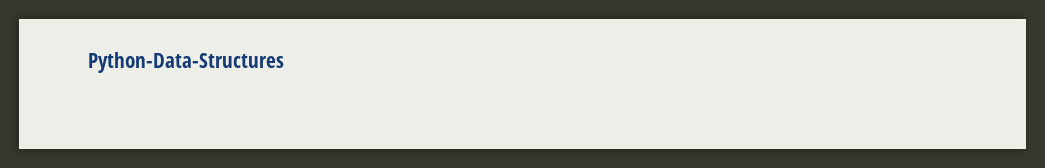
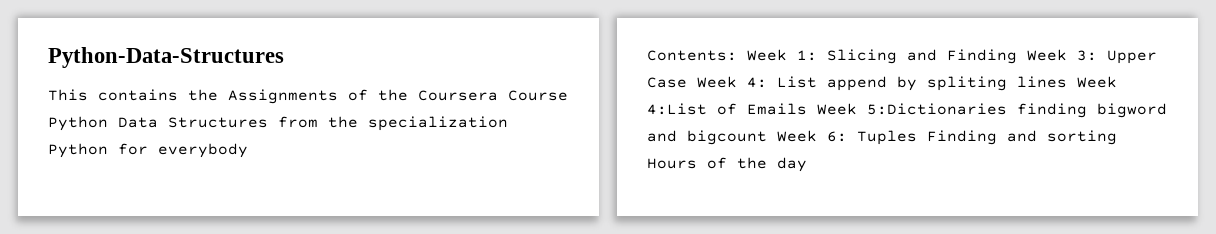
+ This contains the Assignments of the Coursera Course Python Data Structures from the specialization Python for everybody
+ Contents: Week 1: Slicing and Finding Week 3: Upper Case Week 4: List append by spliting lines Week 4:List of Emails Week 5:Dictionaries finding bigword and bigcount Week 6: Tuples Finding and sorting Hours of the day

